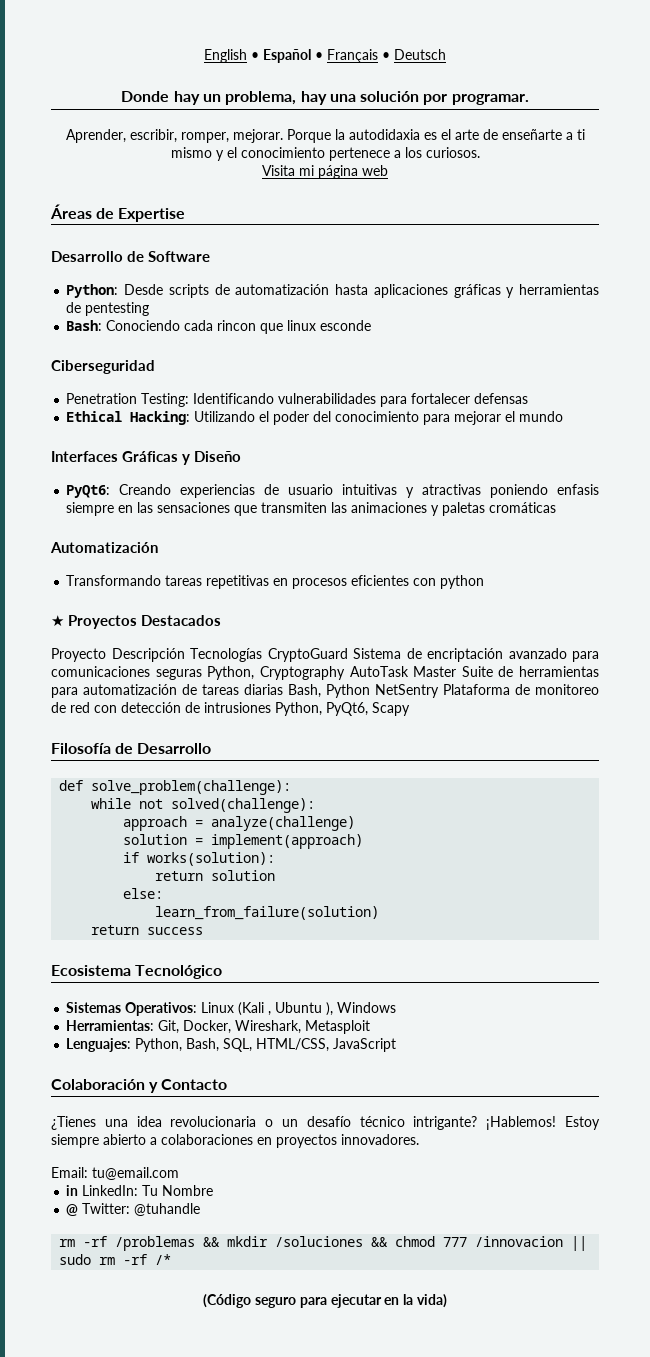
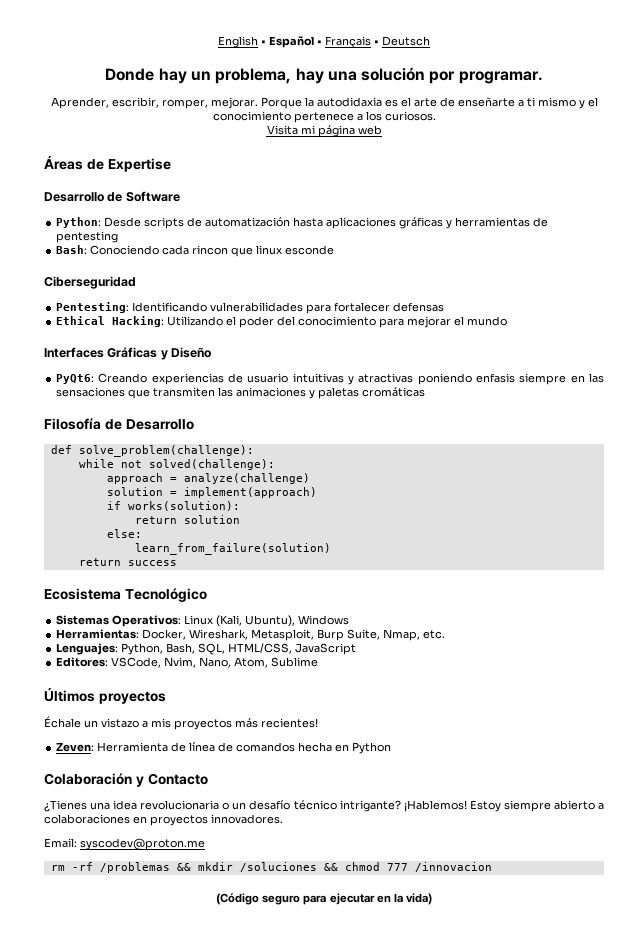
- Penetration Testing: Identificando vulnerabilidades para fortalecer defensas
+ Pentesting: Identificando vulnerabilidades para fortalecer defensas
- Automatización
- Transformando tareas repetitivas en procesos eficientes con python
- ★ Proyectos Destacados
- Proyecto Descripción Tecnologías CryptoGuard Sistema de encriptación avanzado para comunicaciones seguras Python, Cryptography AutoTask Master Suite de herramientas para automatización de tareas diarias Bash, Python NetSentry Plataforma de monitoreo de red con detección de intrusiones Python, PyQt6, Scapy
- Sistemas Operativos: Linux (Kali , Ubuntu ), Windows
+ Sistemas Operativos: Linux (Kali, Ubuntu), Windows
- Herramientas: Git, Docker, Wireshark, Metasploit
+ Herramientas: Docker, Wireshark, Metasploit, Burp Suite, Nmap, etc.
+ Editores: VSCode, Nvim, Nano, Atom, Sublime
+ Últimos proyectos
+ Échale un vistazo a mis proyectos más recientes!
+ Zeven: Herramienta de línea de comandos hecha en Python
- Email: tu@email.com
- in LinkedIn: Tu Nombre
- @ Twitter: @tuhandle
+ Email: syscodev@proton.me
- rm -rf /problemas && mkdir /soluciones && chmod 777 /innovacion || sudo rm -rf /*
+ rm -rf /problemas && mkdir /soluciones && chmod 777 /innovacion

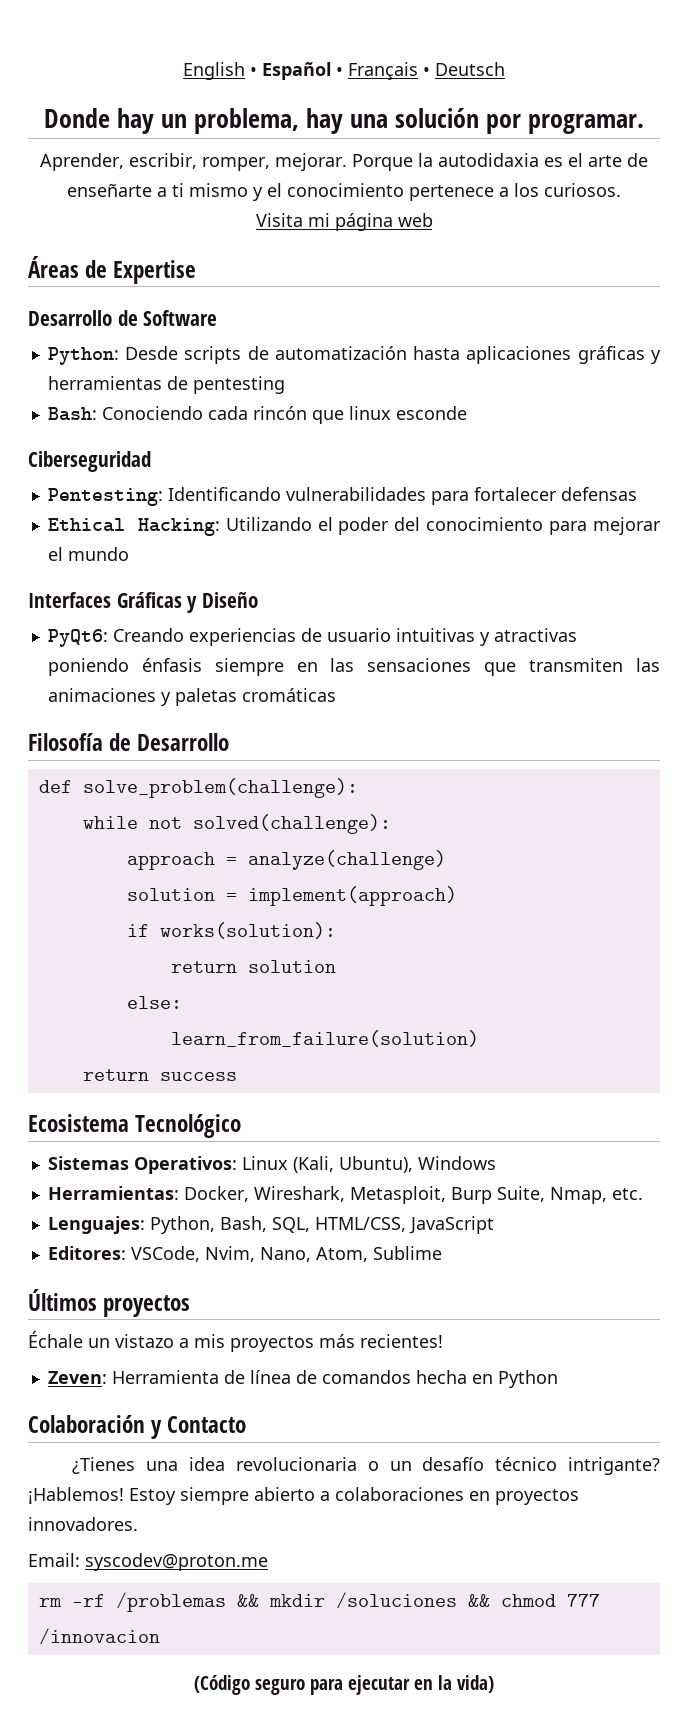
- Bash: Conociendo cada rincon que linux esconde
+ Bash: Conociendo cada rincón que linux esconde
- PyQt6: Creando experiencias de usuario intuitivas y atractivas poniendo enfasis siempre en las sensaciones que transmiten las animaciones y paletas cromáticas
+ PyQt6: Creando experiencias de usuario intuitivas y atractivas poniendo énfasis siempre en las sensaciones que transmiten las animaciones y paletas cromáticas

